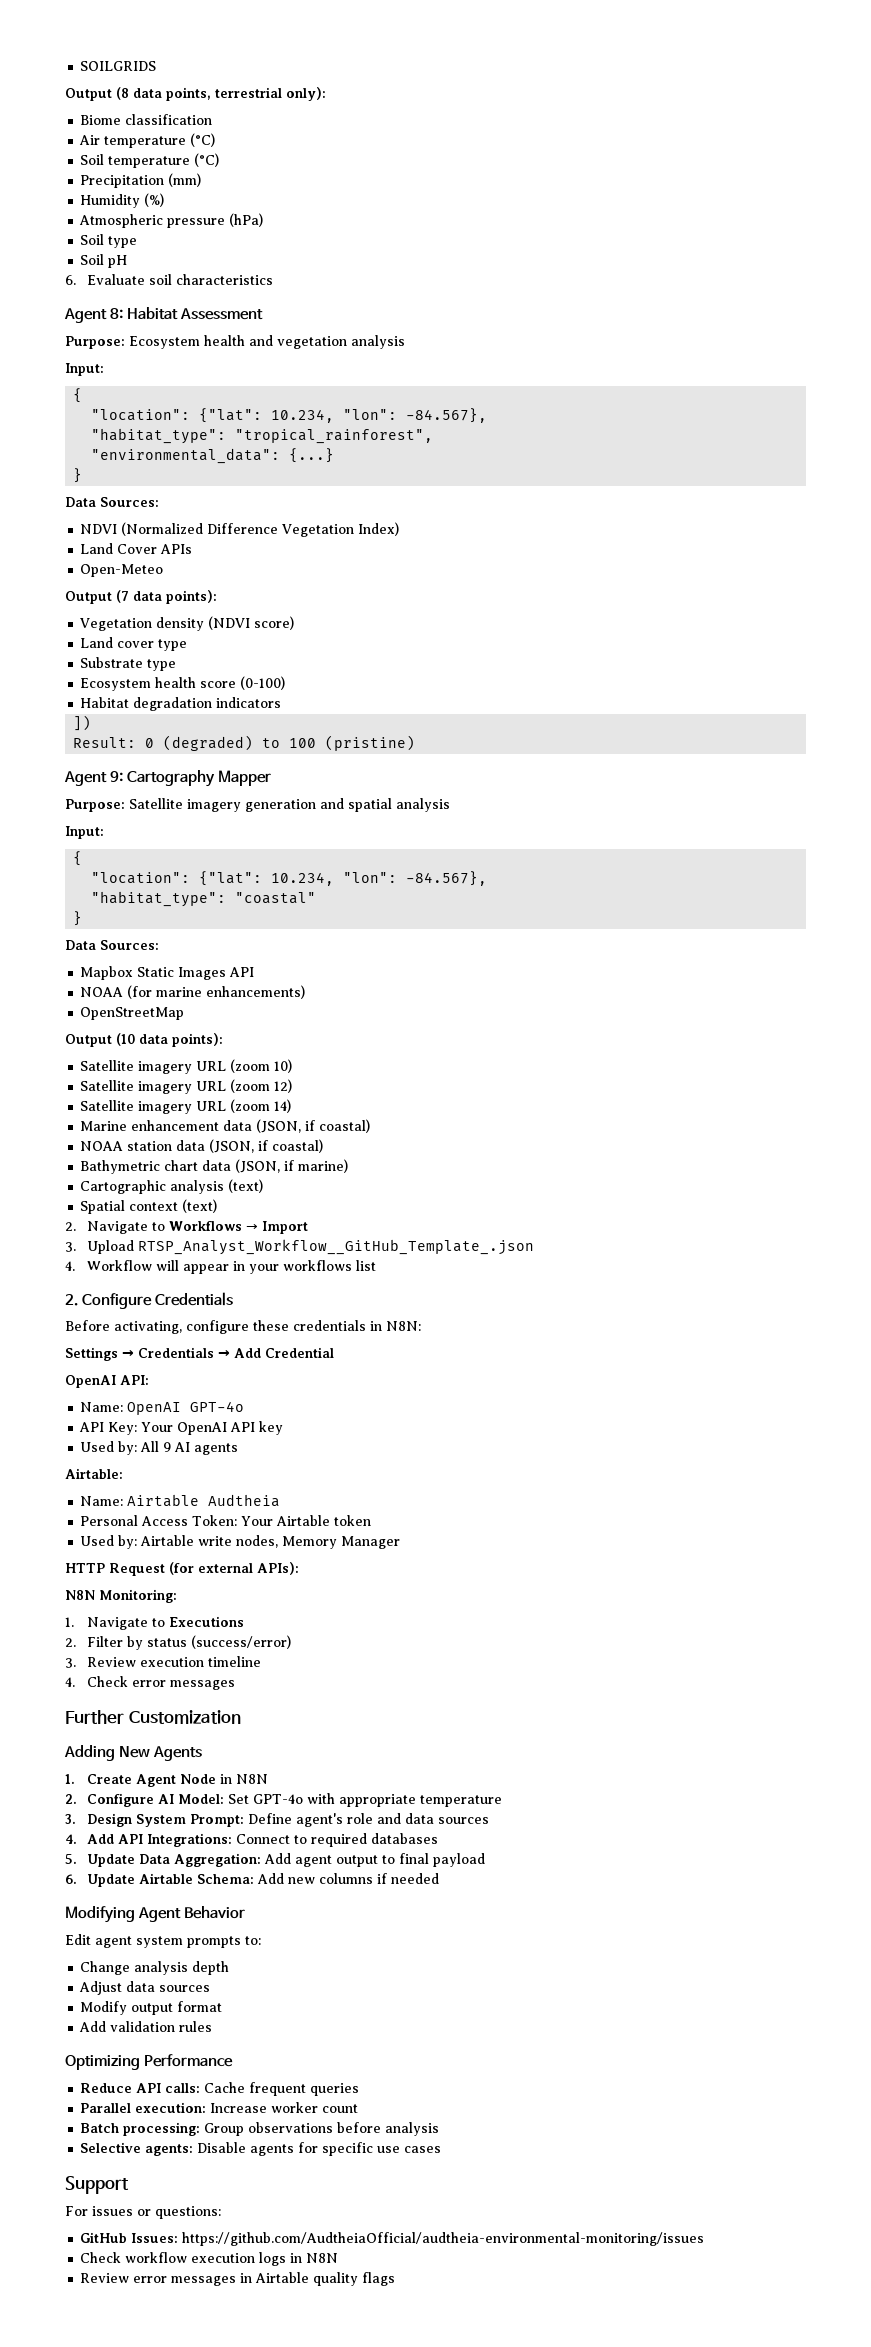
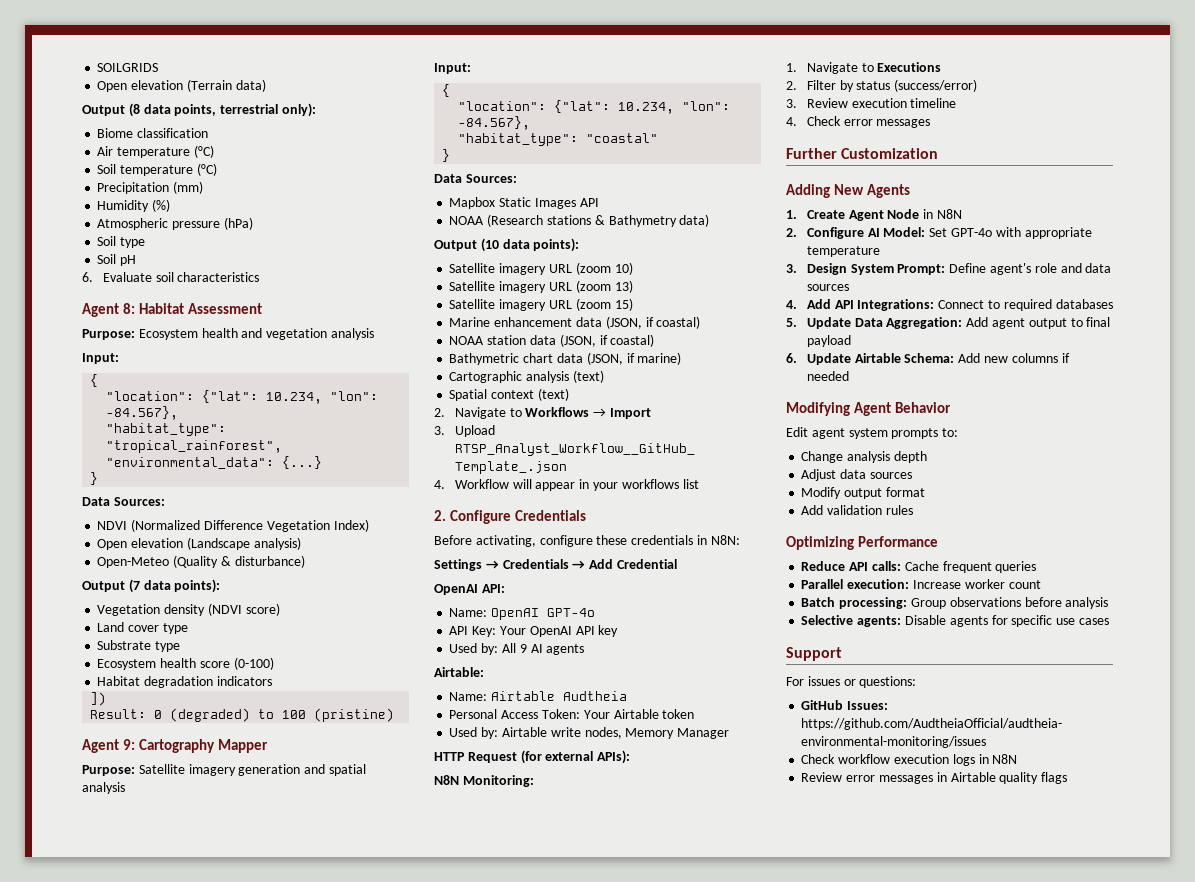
+ Open elevation (Terrain data)
- Land Cover APIs
- Open-Meteo
+ Open elevation (Landscape analysis)
+ Open-Meteo (Quality & disturbance)
- NOAA (for marine enhancements)
- OpenStreetMap
+ NOAA (Research stations & Bathymetry data)
- Satellite imagery URL (zoom 12)
- Satellite imagery URL (zoom 14)
+ Satellite imagery URL (zoom 13)
+ Satellite imagery URL (zoom 15)

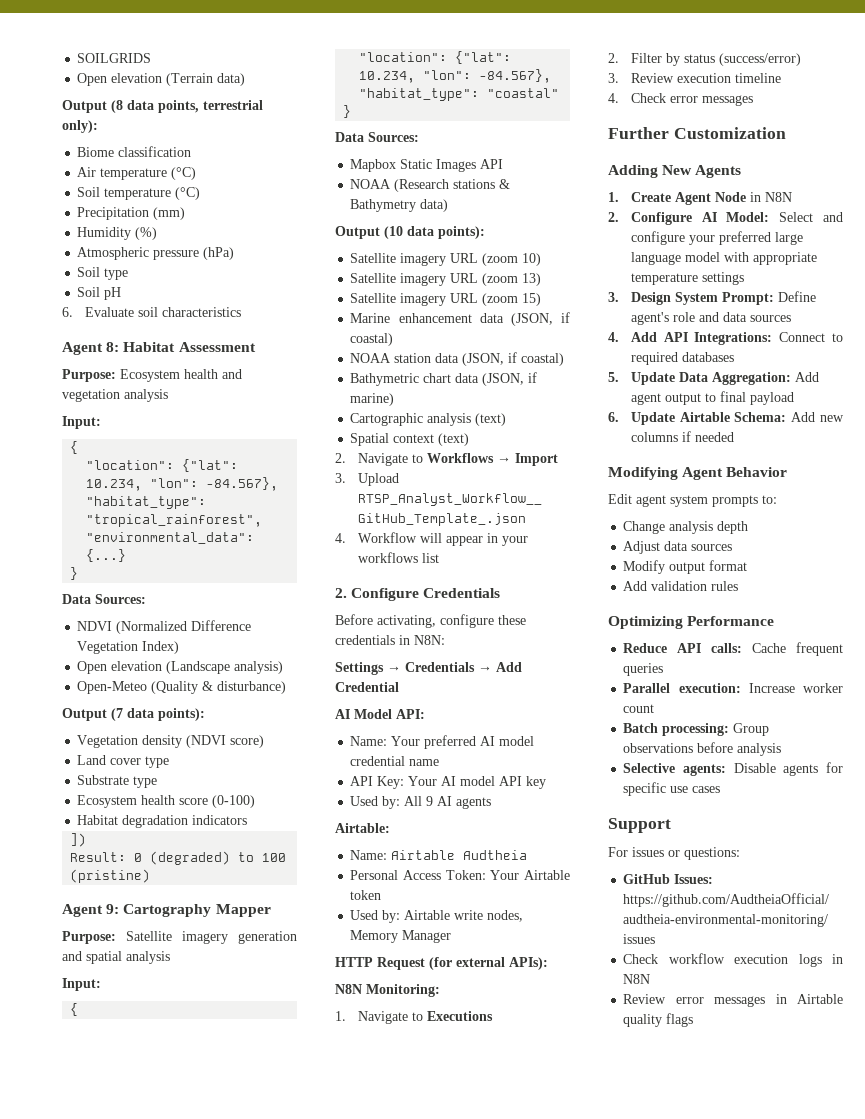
- OpenAI API:
+ AI Model API:
- Name: OpenAI GPT-4o
+ Name: Your preferred AI model credential name
- API Key: Your OpenAI API key
+ API Key: Your AI model API key
- 2. Configure AI Model: Set GPT-4o with appropriate temperature
+ 2. Configure AI Model: Select and configure your preferred large language model with appropriate temperature settings

